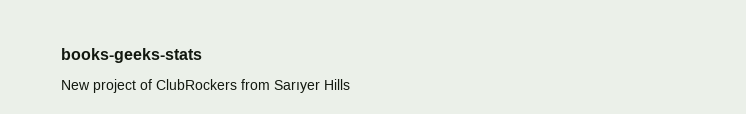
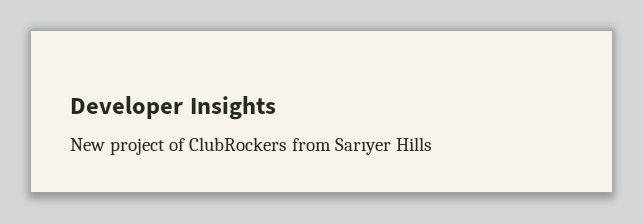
- books-geeks-stats
+ Developer Insights

